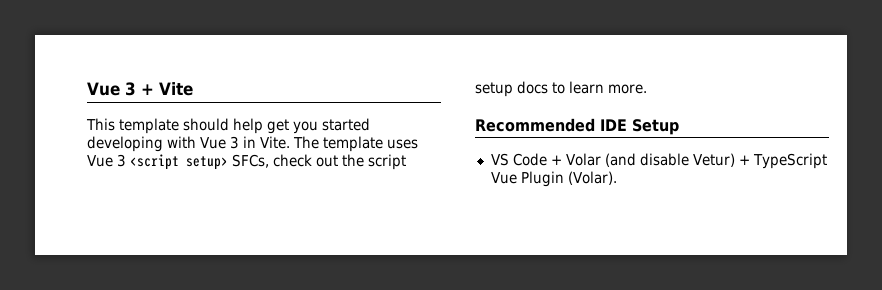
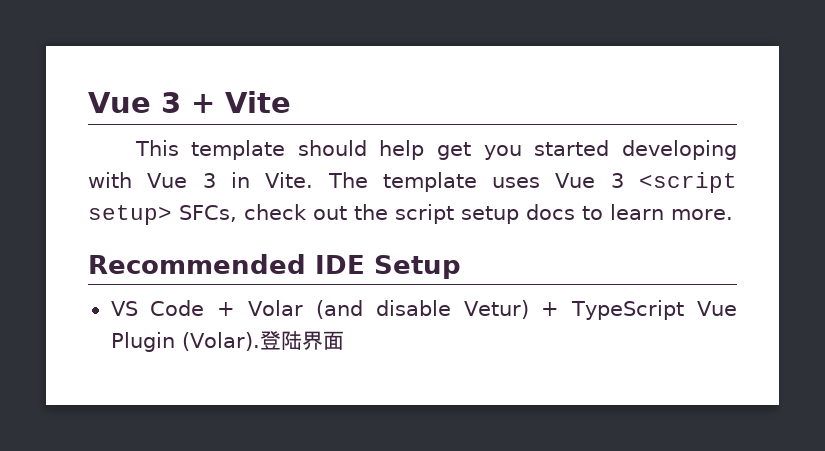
+ 登陆界面

